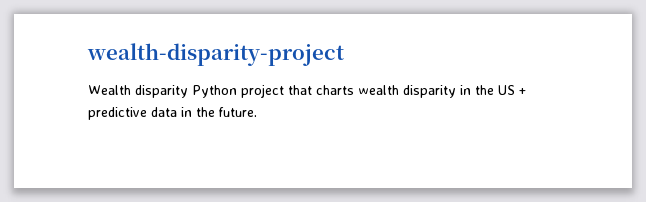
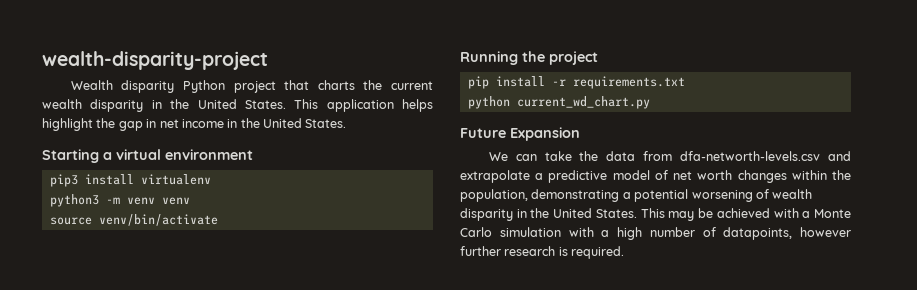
- Wealth disparity Python project that charts wealth disparity in the US + predictive data in the future.
+ Wealth disparity Python project that charts the current wealth disparity in the United States. This application helps highlight the gap in net income in the United States.
+ Starting a virtual environment
+ pip3 install virtualenv
+ python3 -m venv venv
+ source venv/bin/activate
+ Running the project
+ pip install -r requirements.txt
+ python current_wd_chart.py
+ Future Expansion
+ We can take the data from dfa-networth-levels.csv and extrapolate a predictive model of net worth changes within the population, demonstrating a potential worsening of wealth disparity in the United States. This may be achieved with a Monte Carlo simulation with a high number of datapoints, however further research is required.

